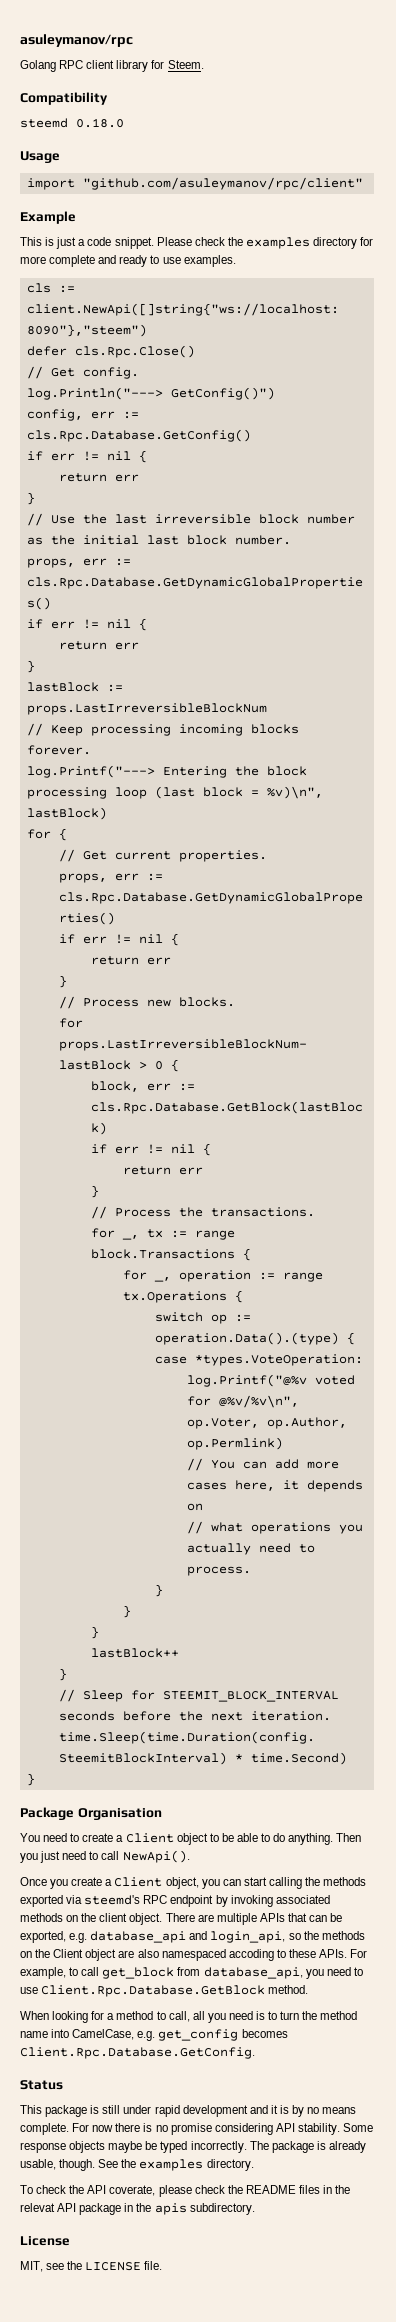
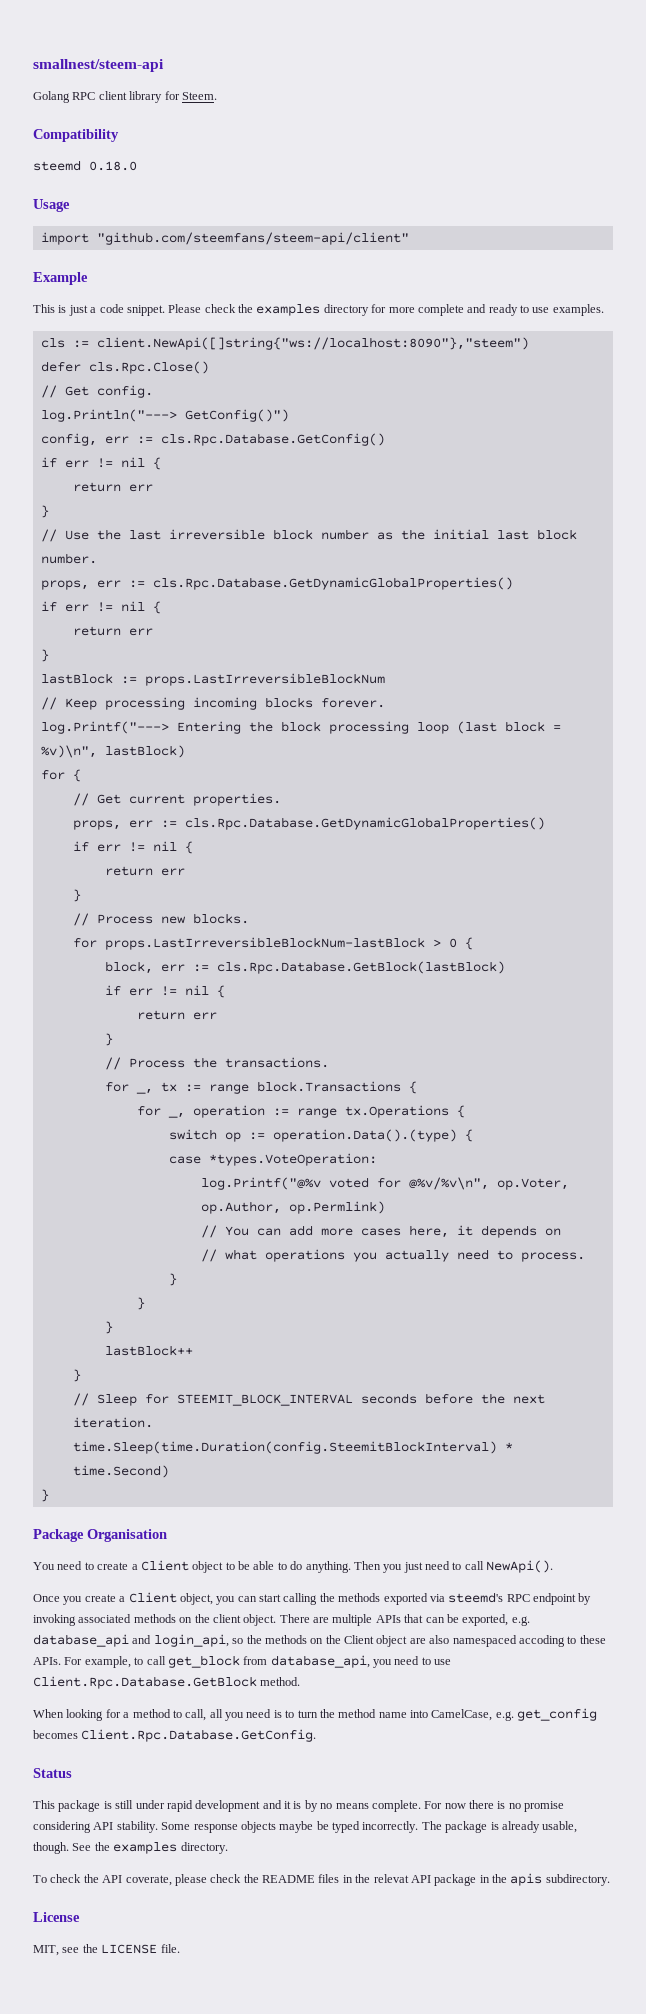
- asuleymanov/rpc
+ smallnest/steem-api
- import "github.com/asuleymanov/rpc/client"
+ import "github.com/steemfans/steem-api/client"

